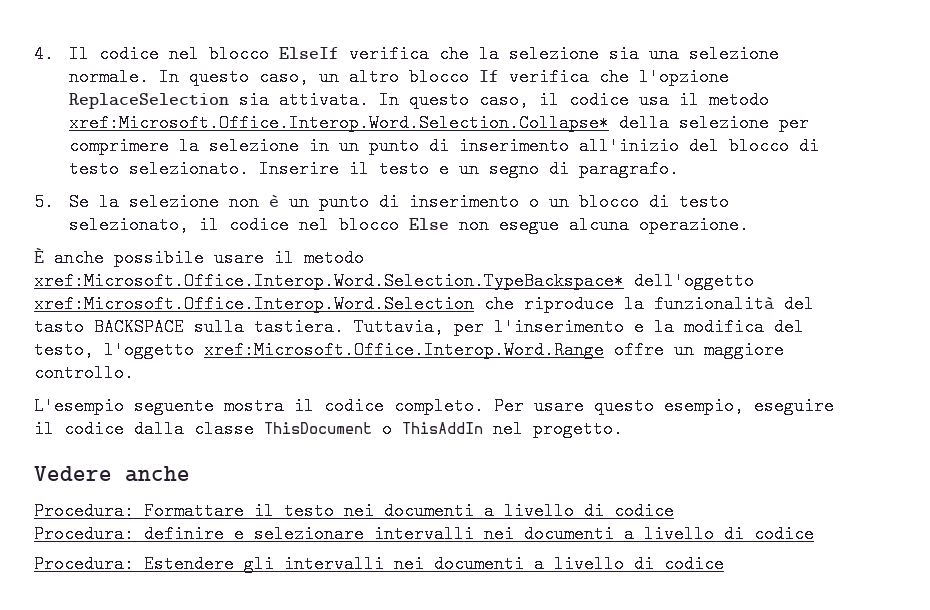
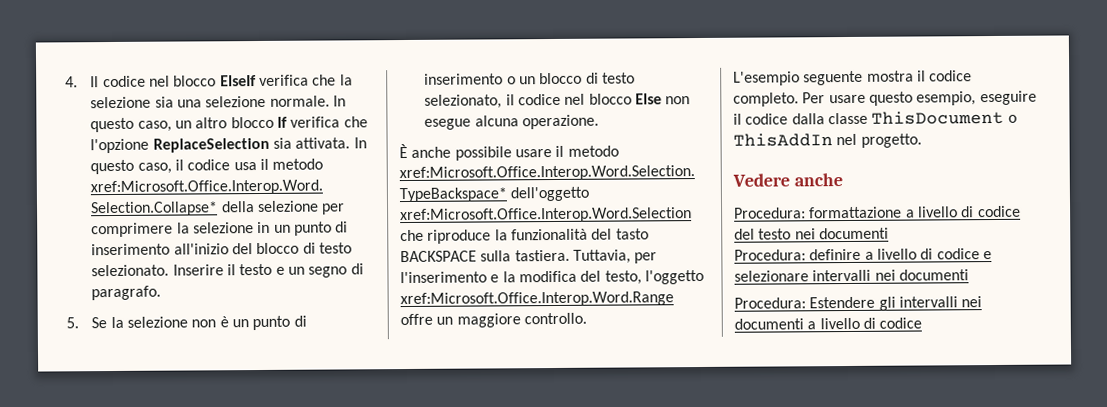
- Procedura: Formattare il testo nei documenti a livello di codice
- Procedura: definire e selezionare intervalli nei documenti a livello di codice
+ Procedura: formattazione a livello di codice del testo nei documenti
+ Procedura: definire a livello di codice e selezionare intervalli nei documenti

